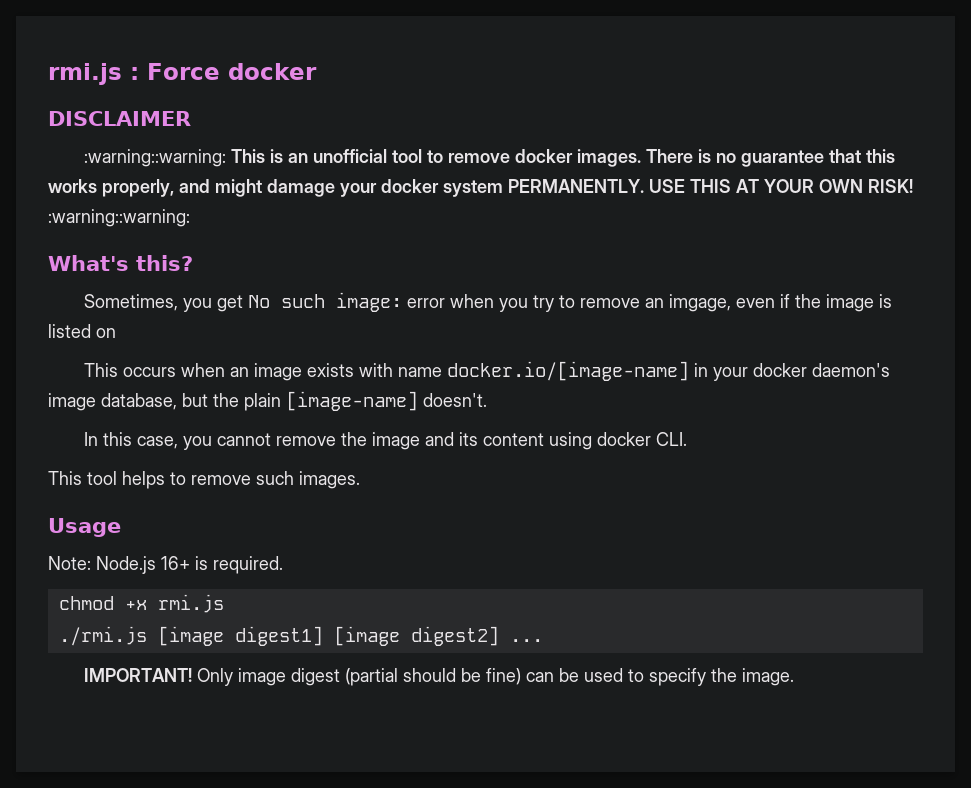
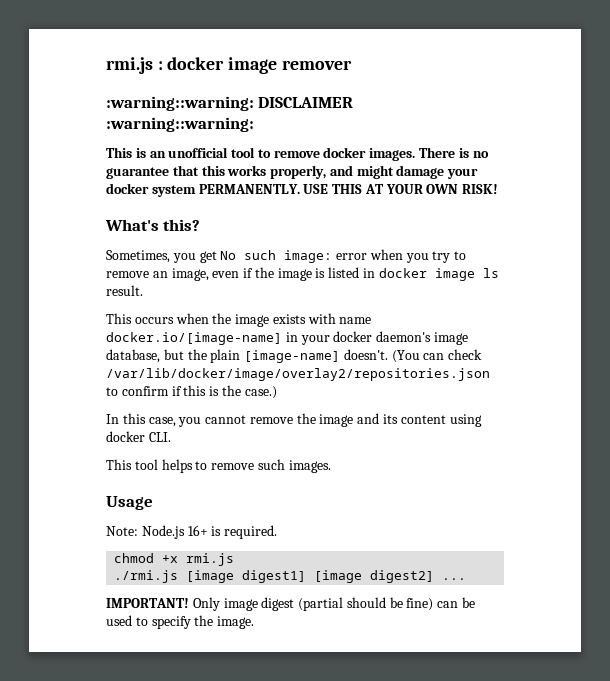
- rmi.js : Force docker
- DISCLAIMER
- :warning::warning: This is an unofficial tool to remove docker images.
+ rmi.js : docker image remover
+ :warning::warning: DISCLAIMER :warning::warning:
+ This is an unofficial tool to remove docker images.
- USE THIS AT YOUR OWN RISK! :warning::warning:
+ USE THIS AT YOUR OWN RISK!
- Sometimes, you get No such image: error when you try to remove an imgage, even if the image is listed on
+ Sometimes, you get No such image: error when you try to remove an image, even if the image is listed in docker image ls result.
- This occurs when an image exists with name docker.io/[image-name] in your docker daemon's image database, but the plain [image-name] doesn't.
+ This occurs when the image exists with name docker.io/[image-name] in your docker daemon's image database, but the plain [image-name] doesn't. (You can check /var/lib/docker/image/overlay2/repositories.json to confirm if this is the case.)

